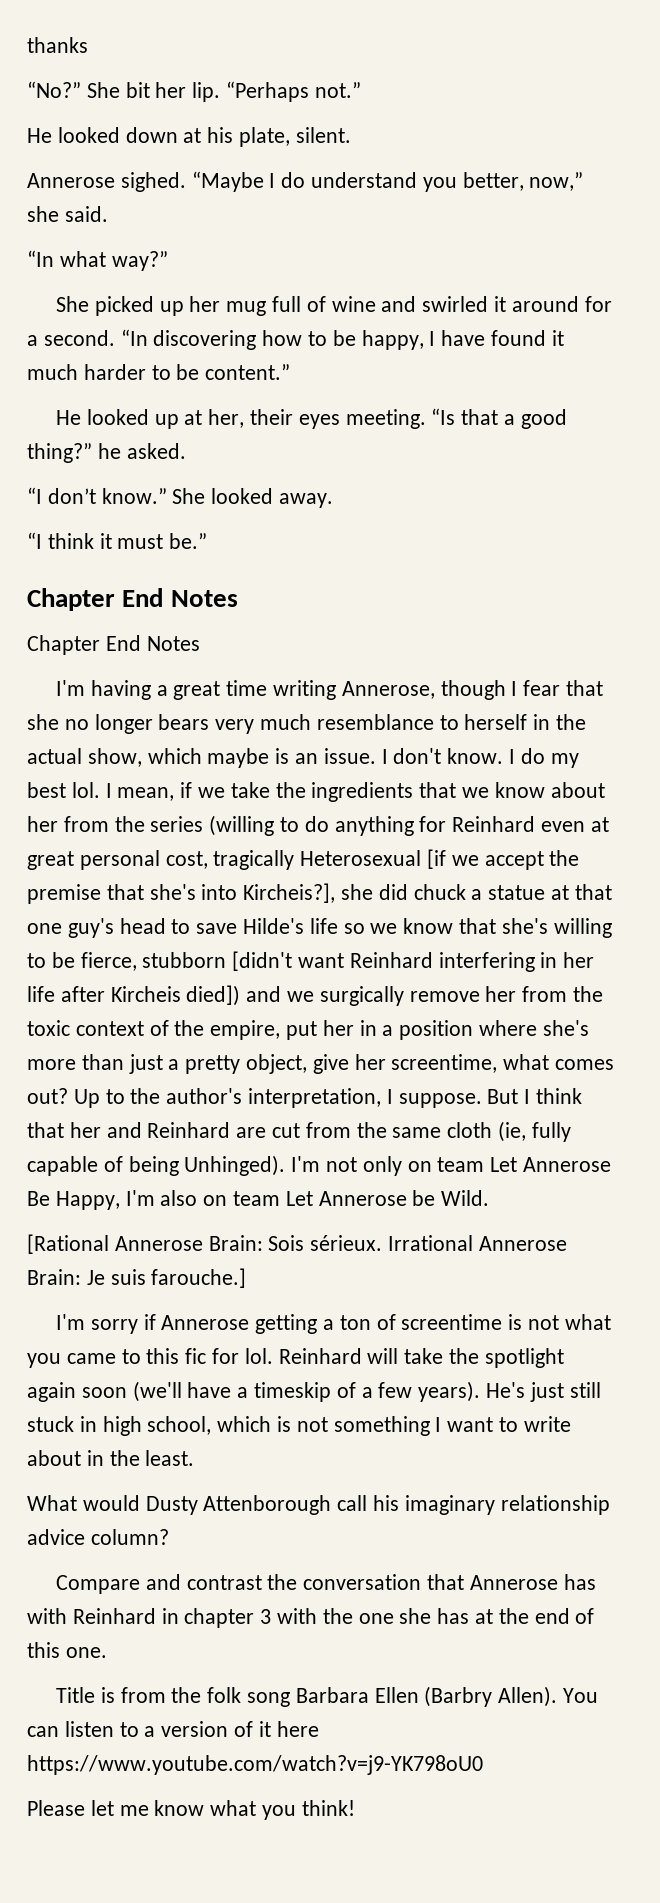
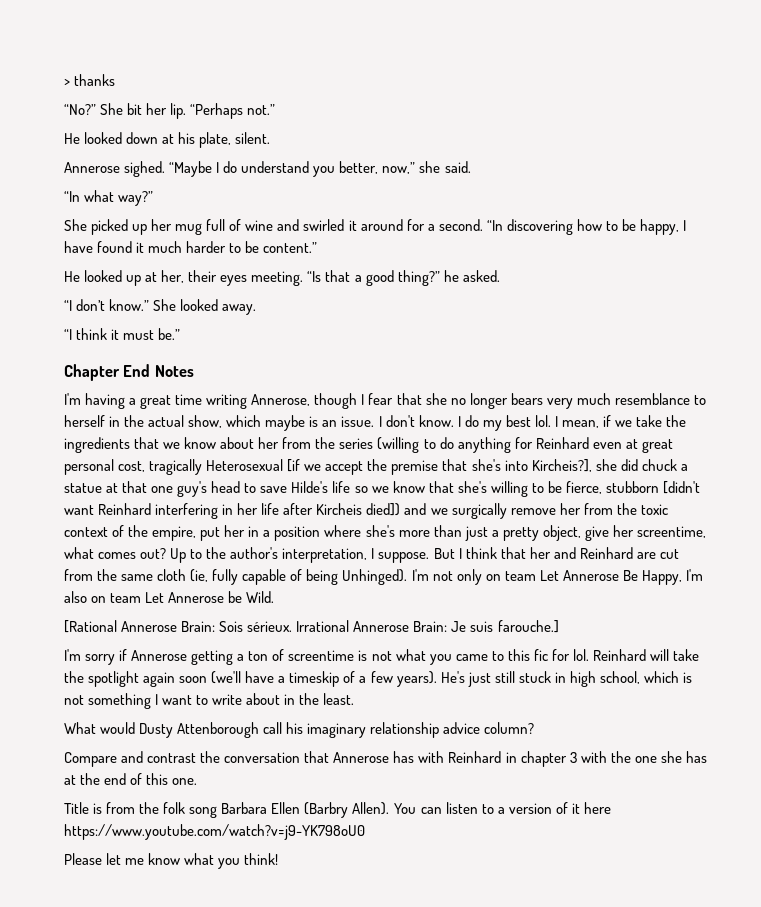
- thanks
+ > thanks
  “I think it must be.”
- Chapter End Notes

